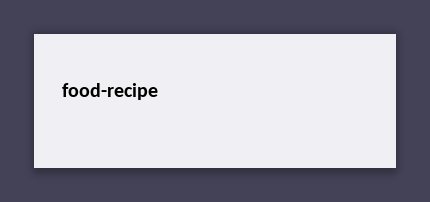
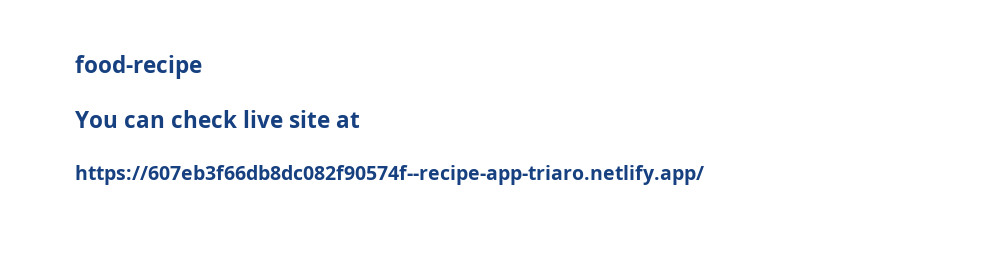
+ You can check live site at
+ https://607eb3f66db8dc082f90574f--recipe-app-triaro.netlify.app/

